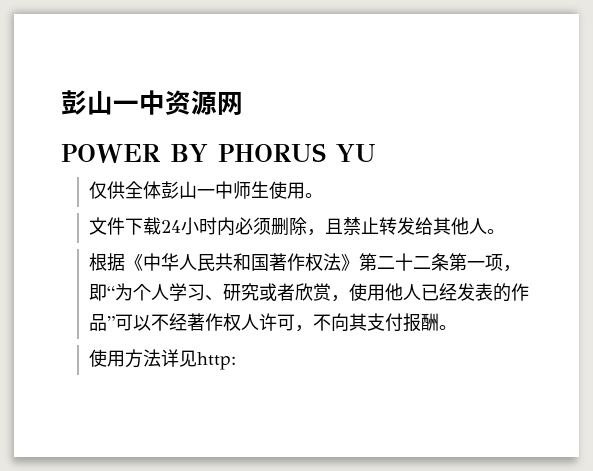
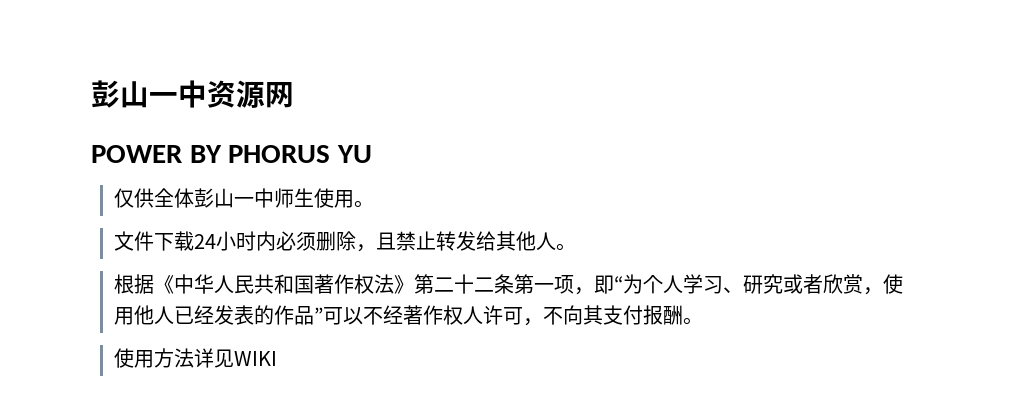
- 使用方法详见http:
+ 使用方法详见WIKI

